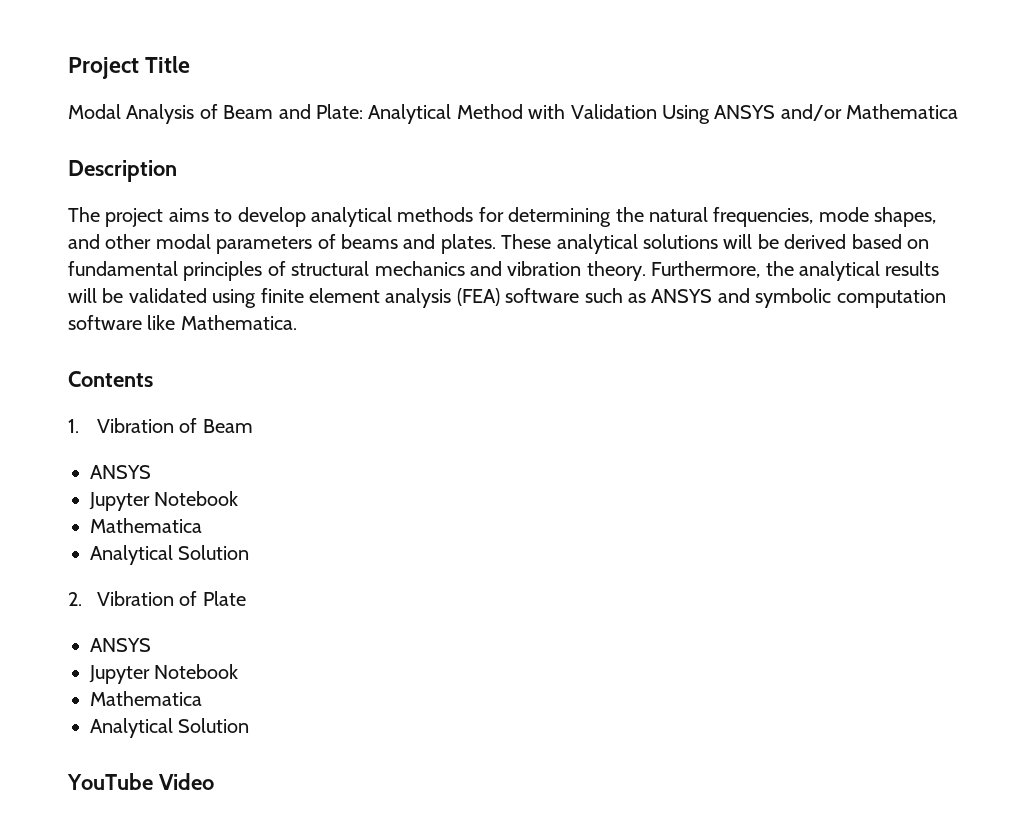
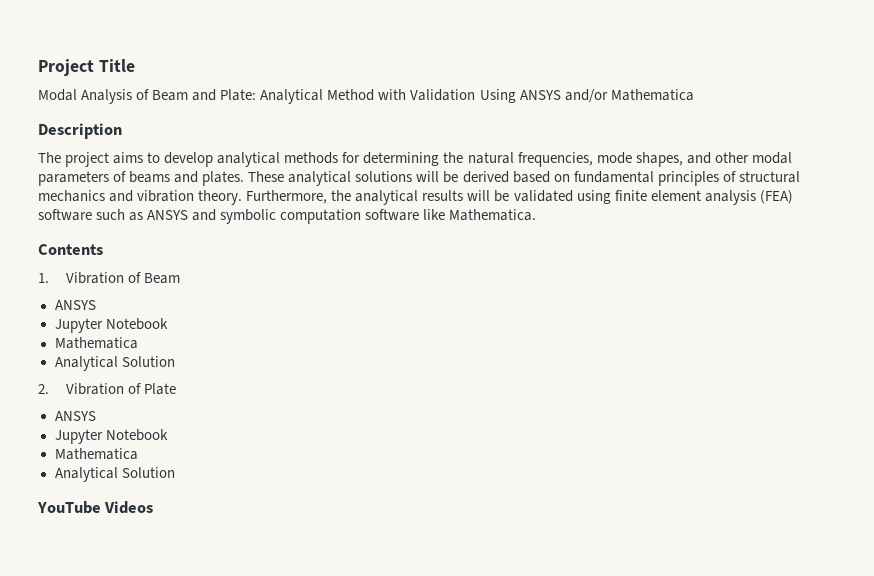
- YouTube Video
+ YouTube Videos

